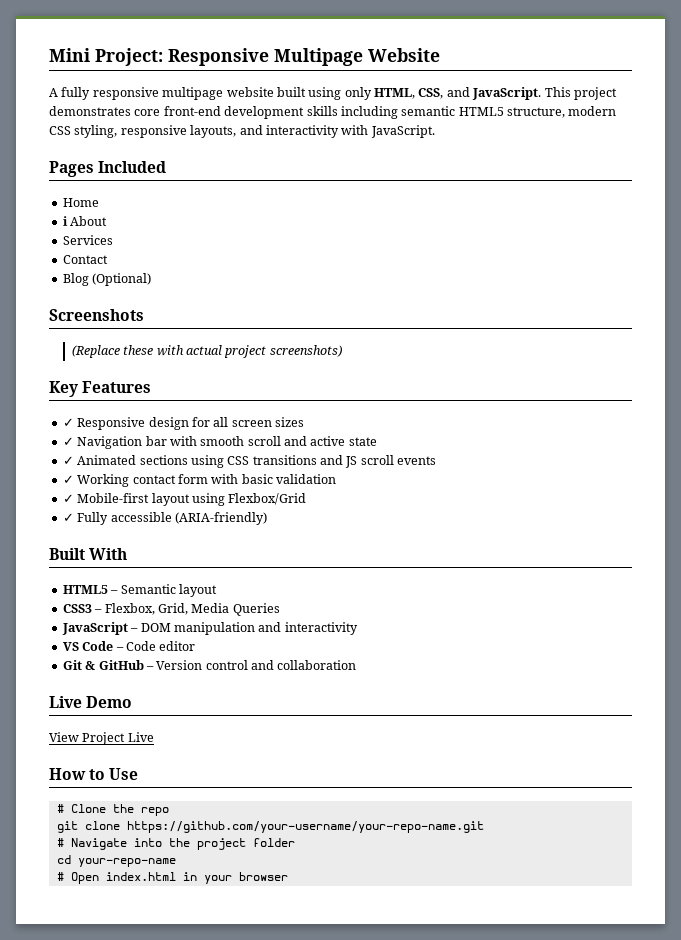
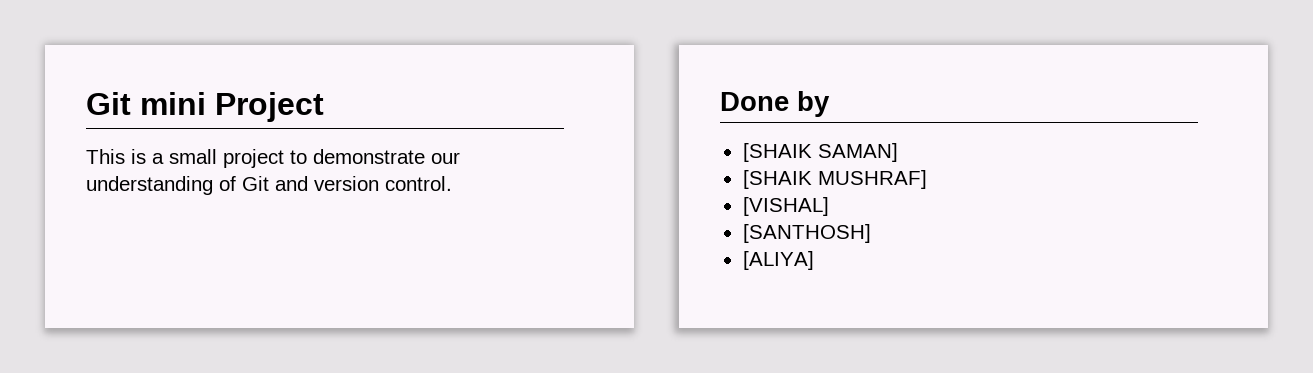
- Mini Project: Responsive Multipage Website
- A fully responsive multipage website built using only HTML, CSS, and JavaScript. This project demonstrates core front-end development skills including semantic HTML5 structure, modern CSS styling, responsive layouts, and interactivity with JavaScript.
- Pages Included
- Home
- ℹ About
- Services
- Contact
- Blog (Optional)
- Screenshots
- (Replace these with actual project screenshots)
- Key Features
- ✓ Responsive design for all screen sizes
- ✓ Navigation bar with smooth scroll and active state
- ✓ Animated sections using CSS transitions and JS scroll events
- ✓ Working contact form with basic validation
- ✓ Mobile-first layout using Flexbox/Grid
- ✓ Fully accessible (ARIA-friendly)
- Built With
- HTML5 – Semantic layout
- CSS3 – Flexbox, Grid, Media Queries
- JavaScript – DOM manipulation and interactivity
- VS Code – Code editor
- Git & GitHub – Version control and collaboration
- Live Demo
- View Project Live
- How to Use
- # Clone the repo
- git clone https://github.com/your-username/your-repo-name.git
- # Navigate into the project folder
- cd your-repo-name
- # Open index.html in your browser
+ Git mini Project
+ This is a small project to demonstrate our understanding of Git and version control.
+ Done by
+ [SHAIK SAMAN]
+ [SHAIK MUSHRAF]
+ [VISHAL]
+ [SANTHOSH]
+ [ALIYA]

